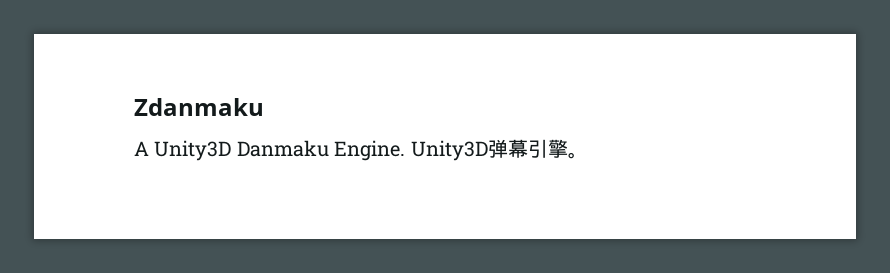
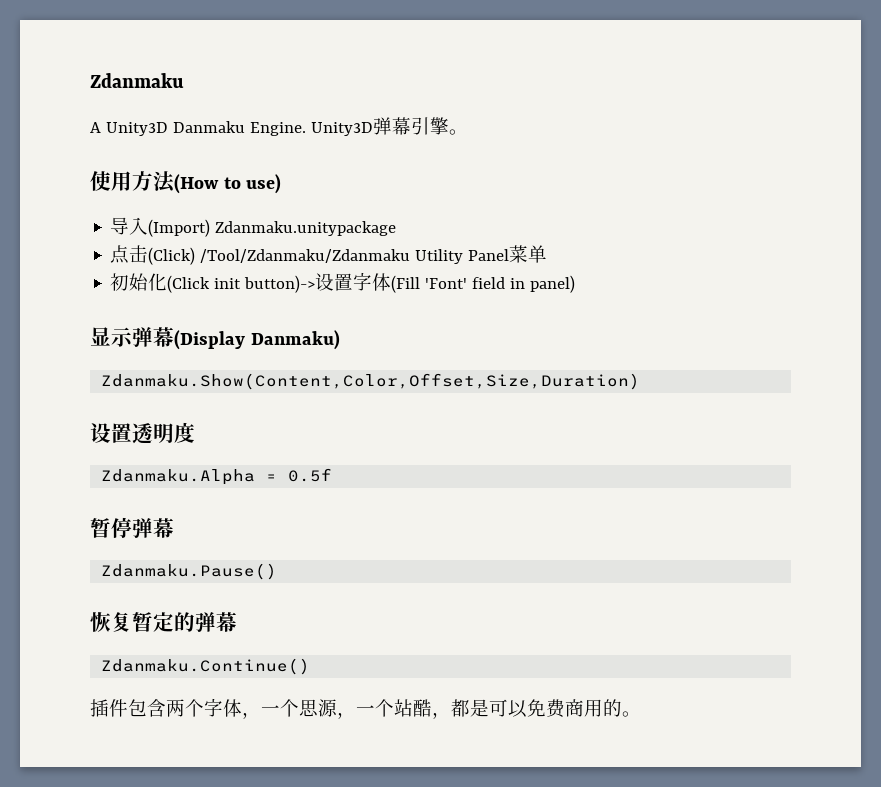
+ 使用方法(How to use)
+ 导入(Import) Zdanmaku.unitypackage
+ 点击(Click) /Tool/Zdanmaku/Zdanmaku Utility Panel菜单
+ 初始化(Click init button)->设置字体(Fill 'Font' field in panel)
+ 显示弹幕(Display Danmaku)
+ Zdanmaku.Show(Content,Color,Offset,Size,Duration)
+ 设置透明度
+ Zdanmaku.Alpha = 0.5f
+ 暂停弹幕
+ Zdanmaku.Pause()
+ 恢复暂定的弹幕
+ Zdanmaku.Continue()
+ 插件包含两个字体，一个思源，一个站酷，都是可以免费商用的。

